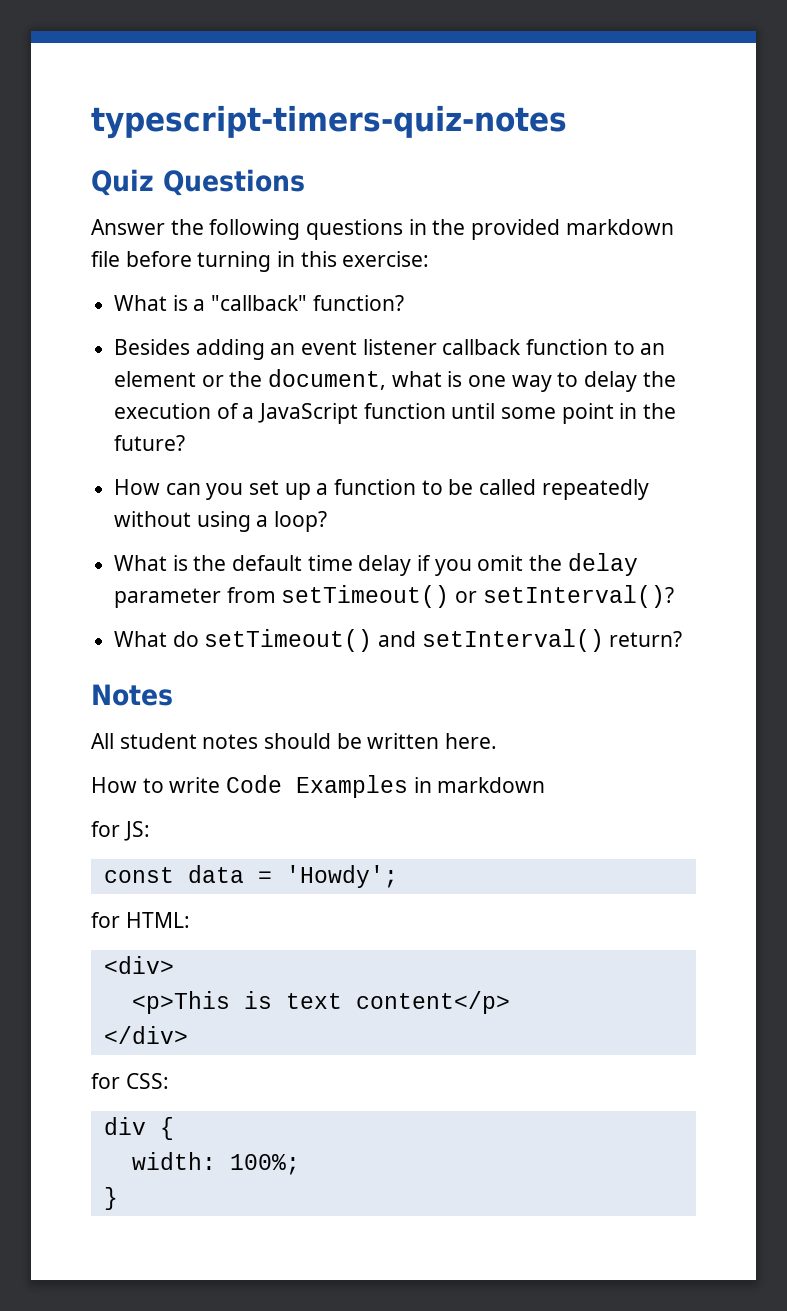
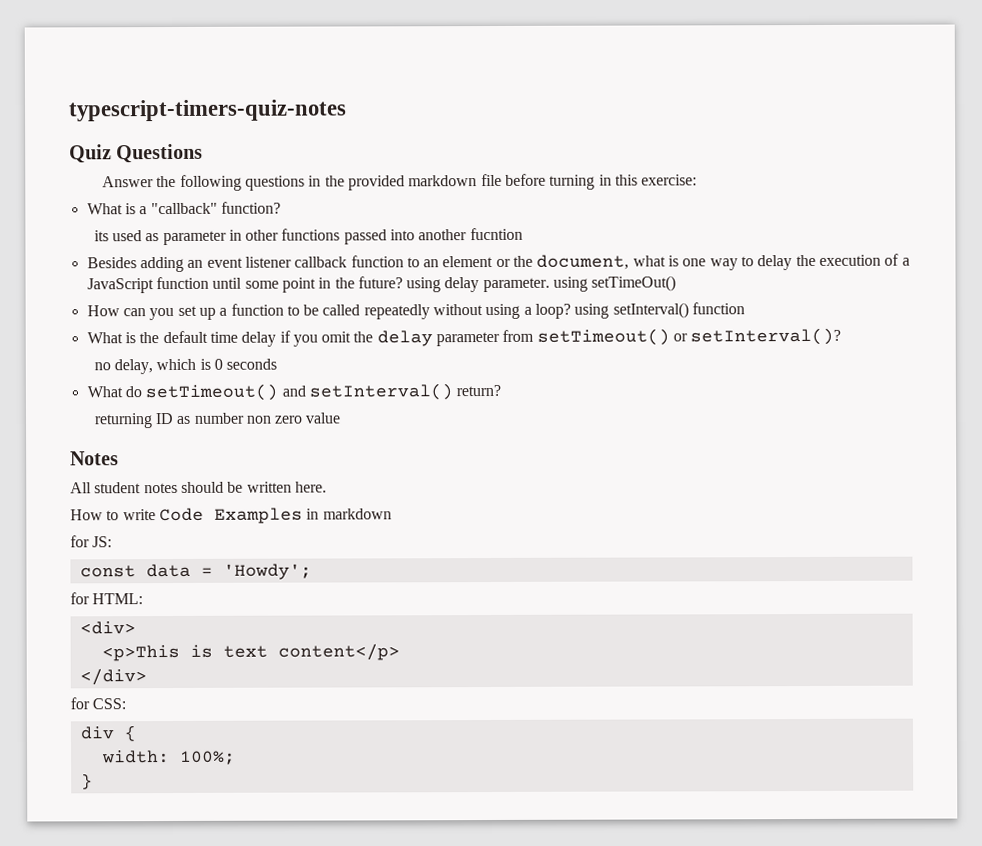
+ its used as parameter in other functions passed into another fucntion
- Besides adding an event listener callback function to an element or the document, what is one way to delay the execution of a JavaScript function until some point in the future?
+ Besides adding an event listener callback function to an element or the document, what is one way to delay the execution of a JavaScript function until some point in the future? using delay parameter. using setTimeOut()
- How can you set up a function to be called repeatedly without using a loop?
+ How can you set up a function to be called repeatedly without using a loop? using setInterval() function
+ no delay, which is 0 seconds
+ returning ID as number non zero value

